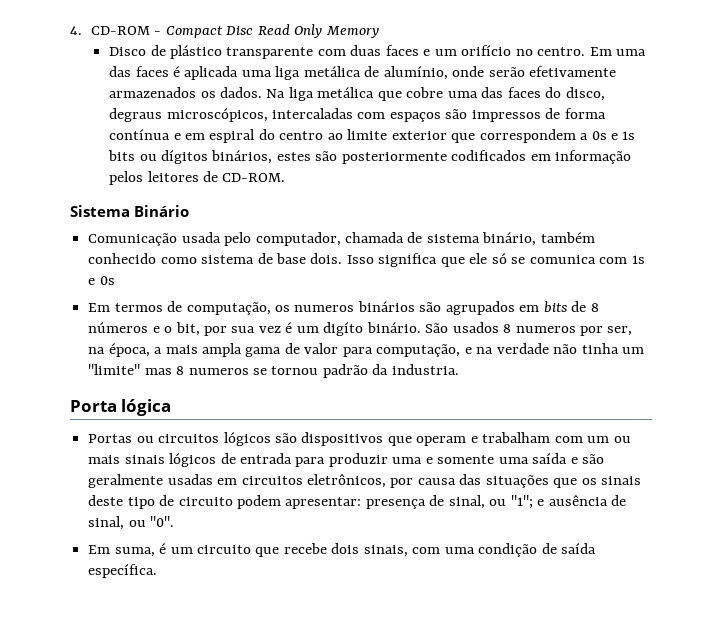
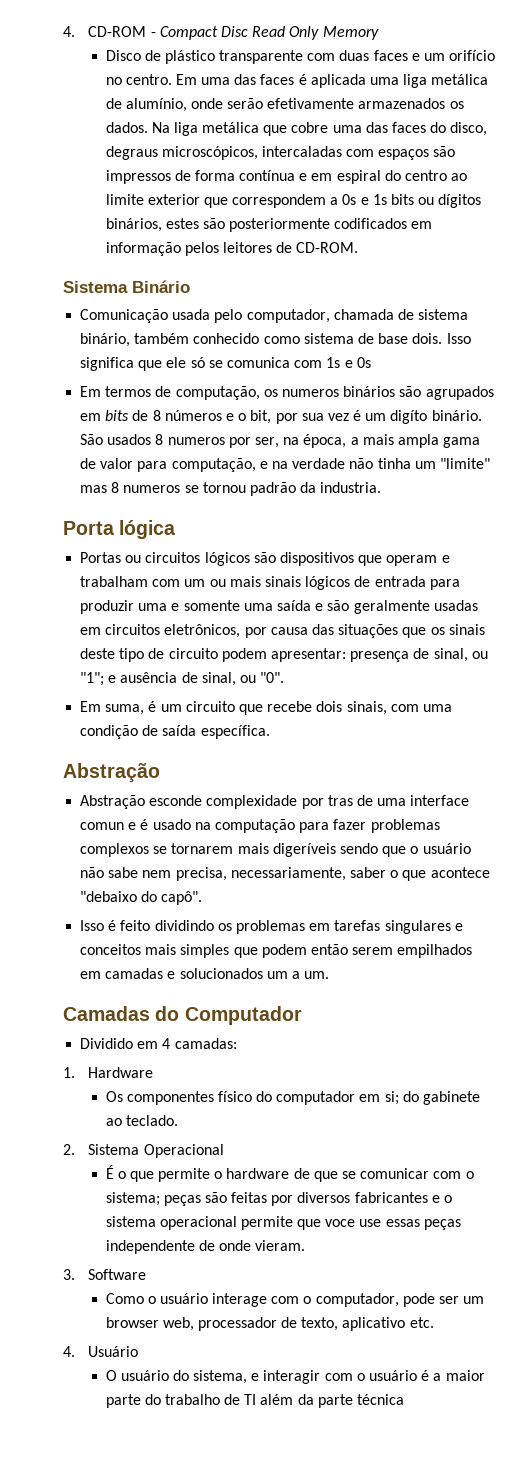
  Em suma, é um circuito que recebe dois sinais, com uma condição de saída específica.
+ Abstração
+ Abstração esconde complexidade por tras de uma interface comun e é usado na computação para fazer problemas complexos se tornarem mais digeríveis sendo que o usuário não sabe nem precisa, necessariamente, saber o que acontece "debaixo do capô".
+ Isso é feito dividindo os problemas em tarefas singulares e conceitos mais simples que podem então serem empilhados em camadas e solucionados um a um.
+ Camadas do Computador
+ Dividido em 4 camadas:
+ 1. Hardware
+ Os componentes físico do computador em si; do gabinete ao teclado.
+ 2. Sistema Operacional
+ É o que permite o hardware de que se comunicar com o sistema; peças são feitas por diversos fabricantes e o sistema operacional permite que voce use essas peças independente de onde vieram.
+ 3. Software
+ Como o usuário interage com o computador, pode ser um browser web, processador de texto, aplicativo etc.
+ 4. Usuário
+ O usuário do sistema, e interagir com o usuário é a maior parte do trabalho de TI além da parte técnica

